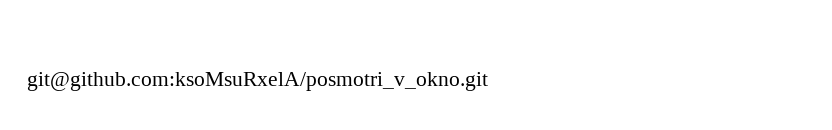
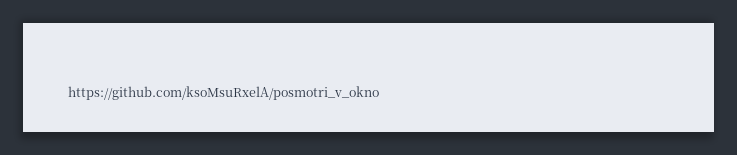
- git@github.com:ksoMsuRxelA/posmotri_v_okno.git
+ https://github.com/ksoMsuRxelA/posmotri_v_okno

